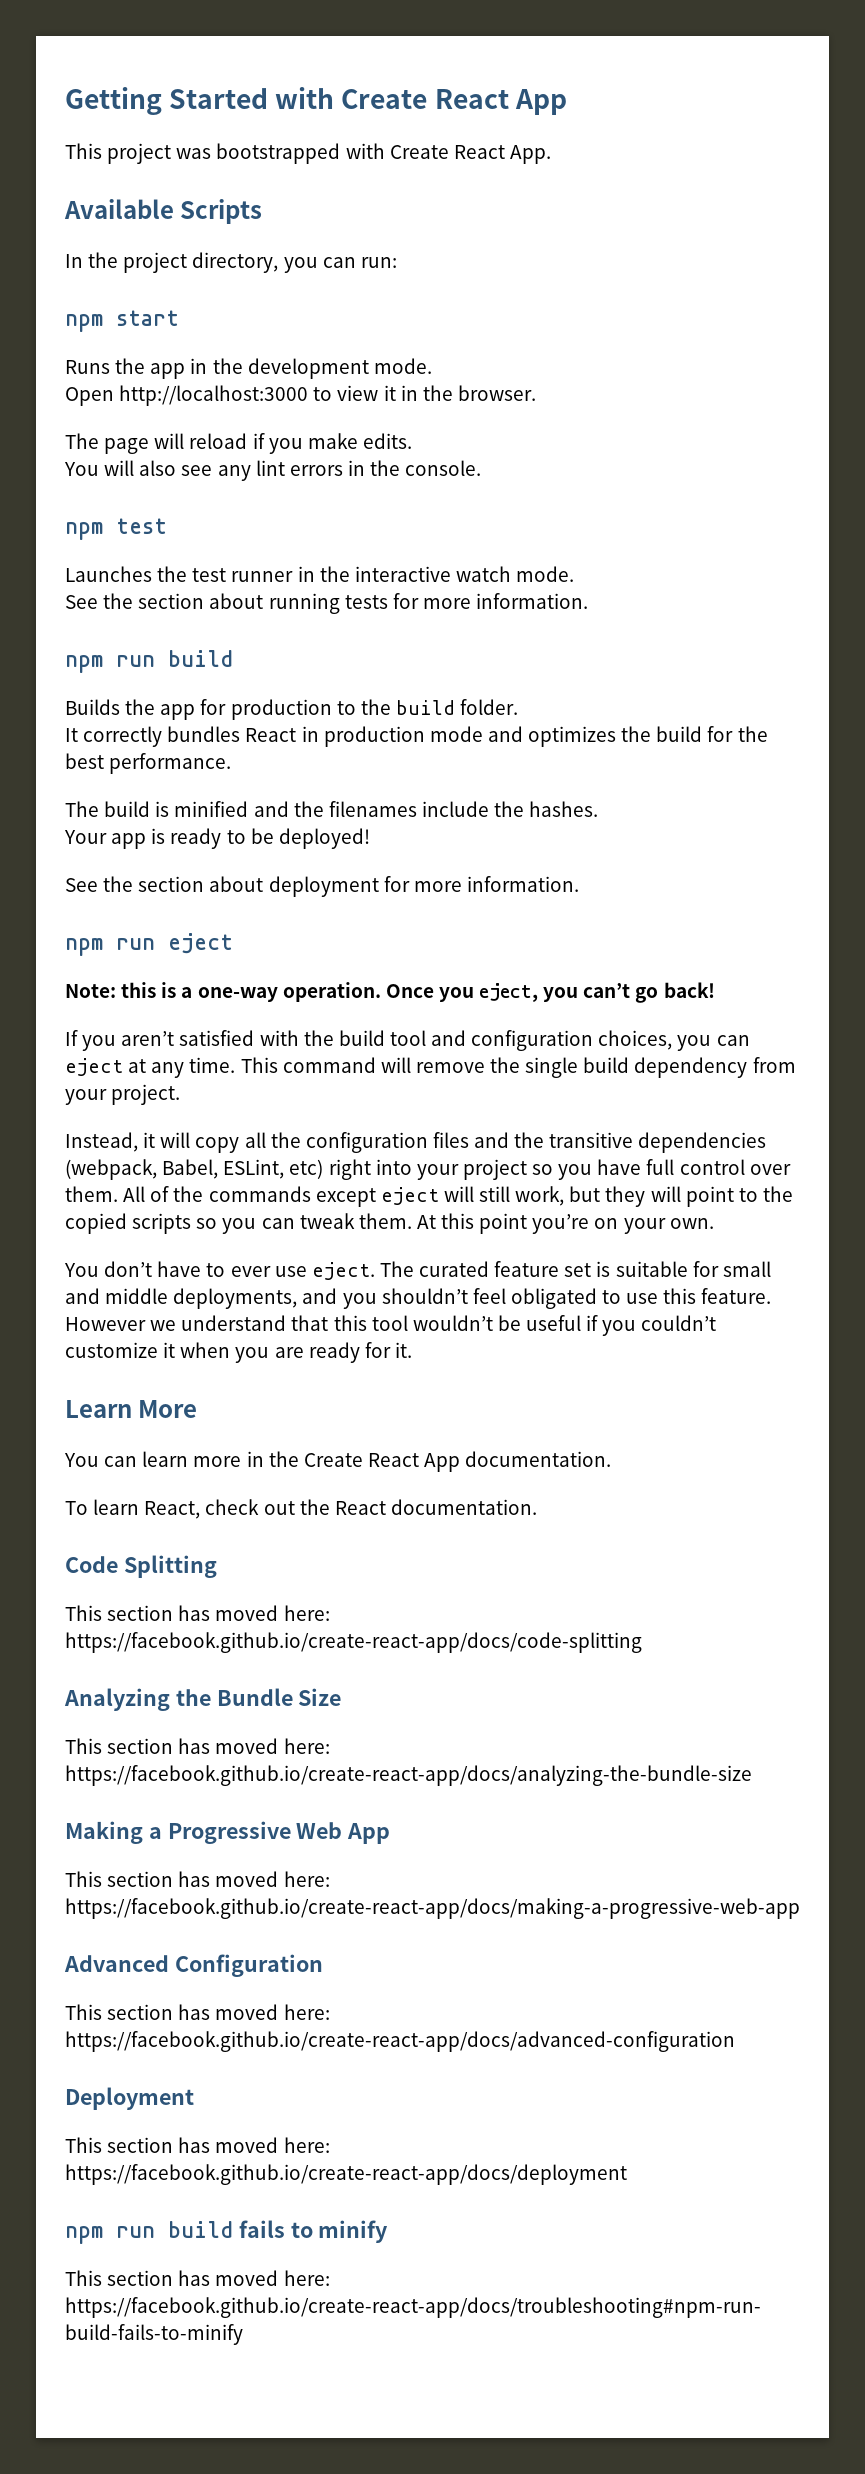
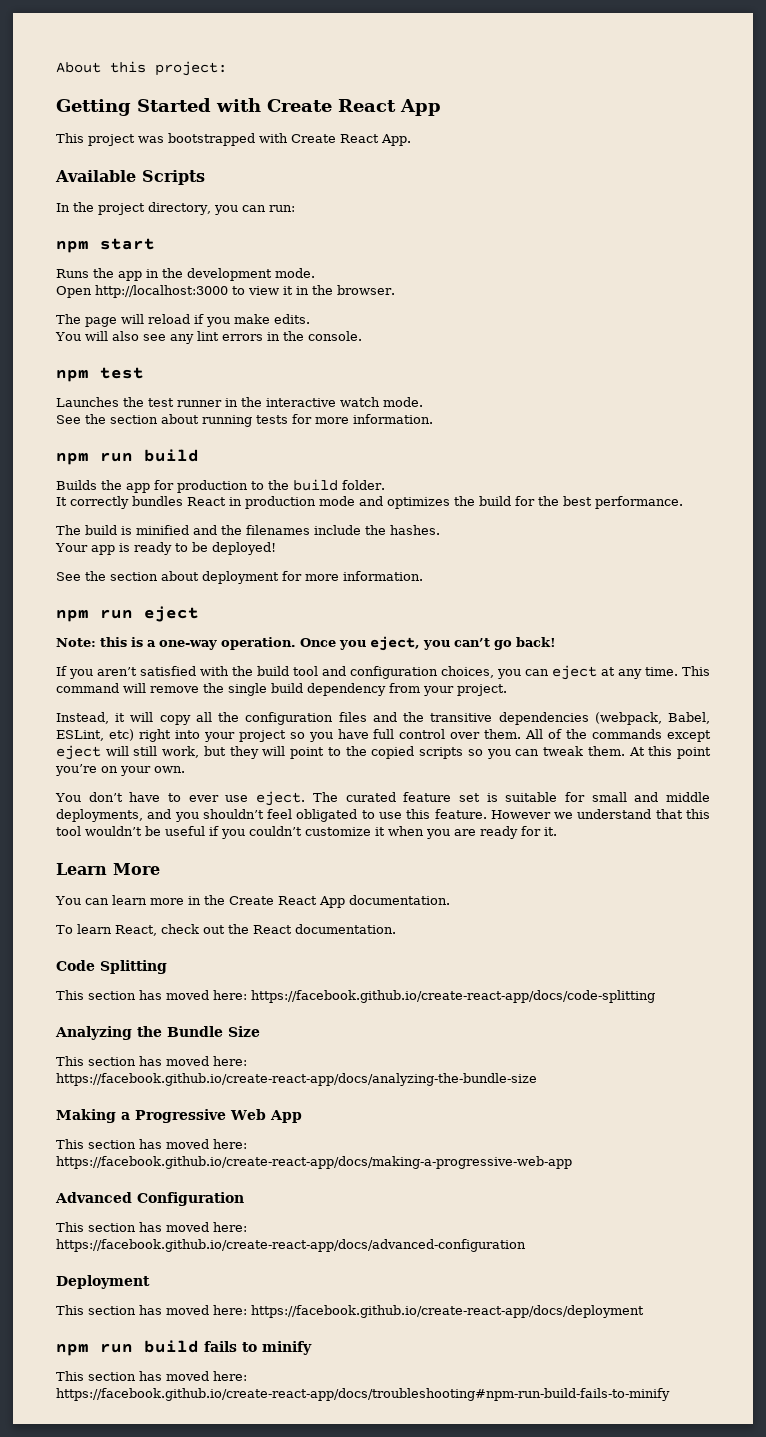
+ About this project:

